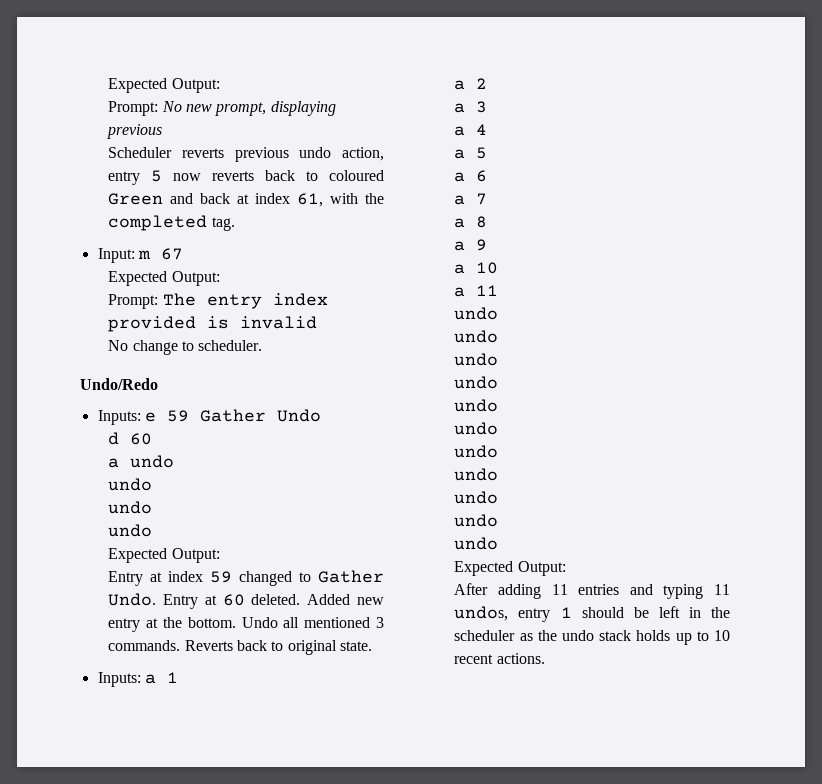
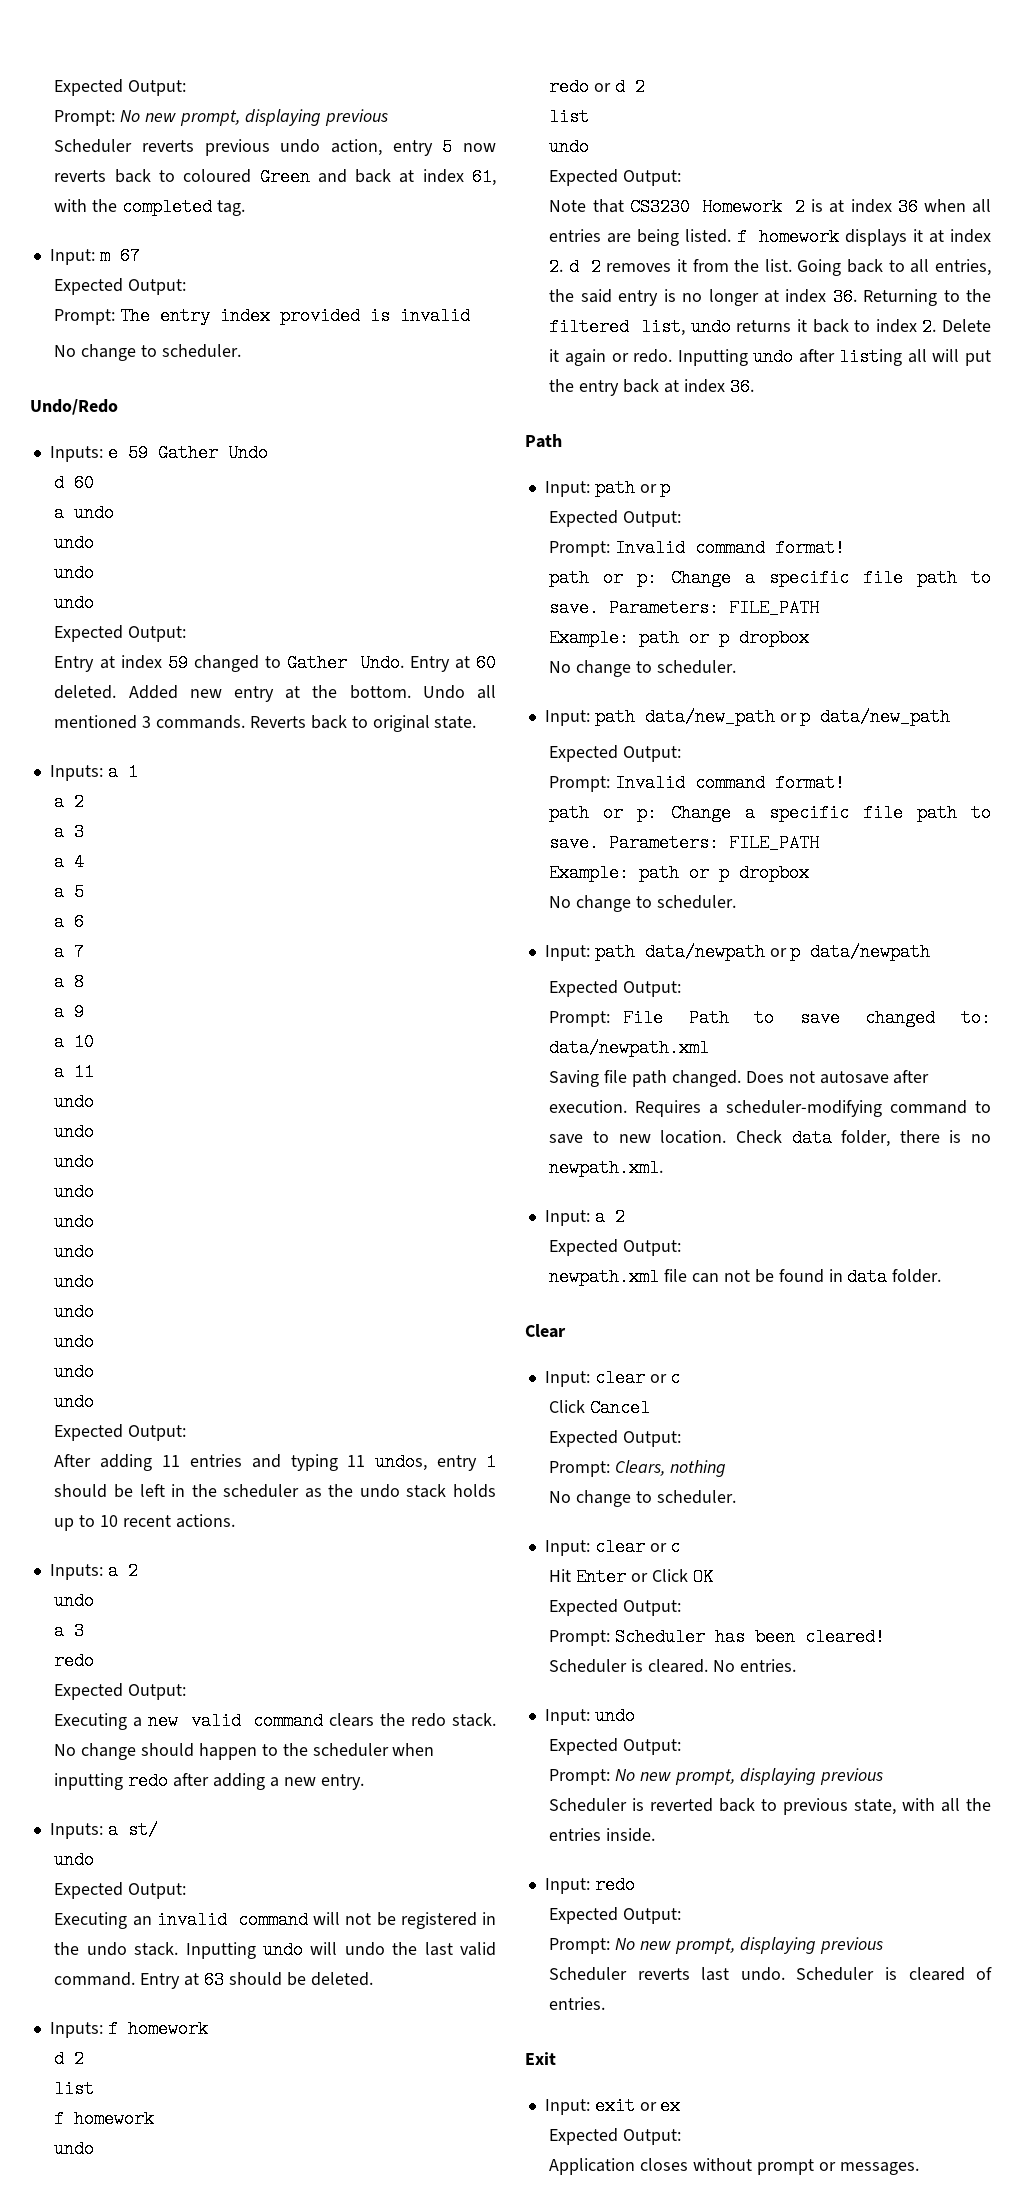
+ Inputs: a 2
+ undo
+ a 3
+ redo
+ Expected Output:
+ Executing a new valid command clears the redo stack. No change should happen to the scheduler when inputting redo after adding a new entry.
+ Inputs: a st/
+ undo
+ Expected Output:
+ Executing an invalid command will not be registered in the undo stack. Inputting undo will undo the last valid command. Entry at 63 should be deleted.
+ Inputs: f homework
+ d 2
+ list
+ f homework
+ undo
+ redo or d 2
+ list
+ undo
+ Expected Output:
+ Note that CS3230 Homework 2 is at index 36 when all entries are being listed. f homework displays it at index 2. d 2 removes it from the list. Going back to all entries, the said entry is no longer at index 36. Returning to the filtered list, undo returns it back to index 2. Delete it again or redo. Inputting undo after listing all will put the entry back at index 36.
+ Path
+ Input: path or p
+ Expected Output:
+ Prompt: Invalid command format!
+ path or p: Change a specific file path to save. Parameters: FILE_PATH
+ Example: path or p dropbox
+ No change to scheduler.
+ Input: path data/new_path or p data/new_path
+ Expected Output:
+ Prompt: Invalid command format!
+ path or p: Change a specific file path to save. Parameters: FILE_PATH
+ Example: path or p dropbox
+ No change to scheduler.
+ Input: path data/newpath or p data/newpath
+ Expected Output:
+ Prompt: File Path to save changed to: data/newpath.xml
+ Saving file path changed. Does not autosave after execution. Requires a scheduler-modifying command to save to new location. Check data folder, there is no newpath.xml.
+ Input: a 2
+ Expected Output:
+ newpath.xml file can not be found in data folder.
+ Clear
+ Input: clear or c
+ Click Cancel
+ Expected Output:
+ Prompt: Clears, nothing
+ No change to scheduler.
+ Input: clear or c
+ Hit Enter or Click OK
+ Expected Output:
+ Prompt: Scheduler has been cleared!
+ Scheduler is cleared. No entries.
+ Input: undo
+ Expected Output:
+ Prompt: No new prompt, displaying previous
+ Scheduler is reverted back to previous state, with all the entries inside.
+ Input: redo
+ Expected Output:
+ Prompt: No new prompt, displaying previous
+ Scheduler reverts last undo. Scheduler is cleared of entries.
+ Exit
+ Input: exit or ex
+ Expected Output:
+ Application closes without prompt or messages.

